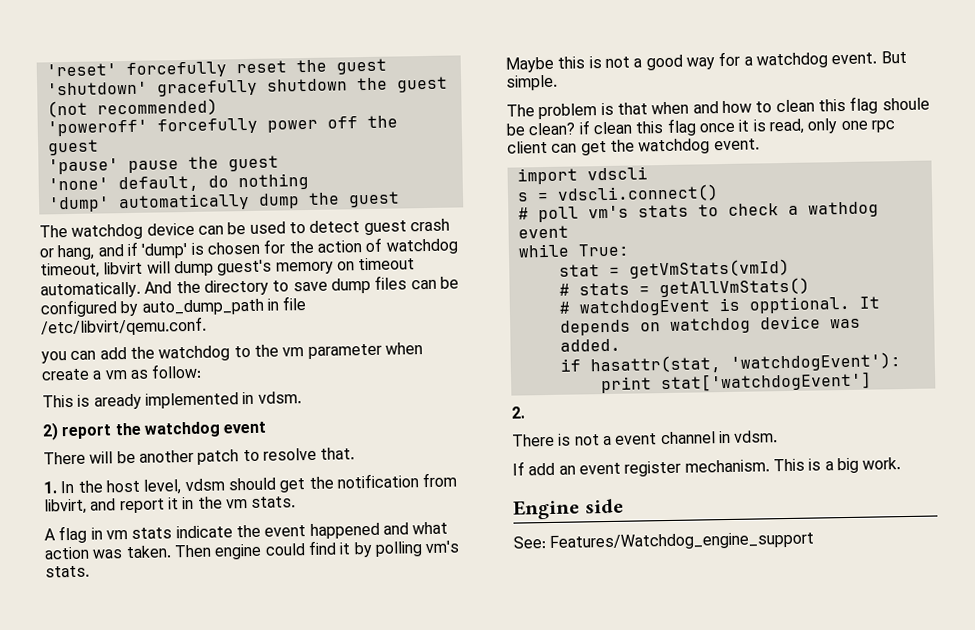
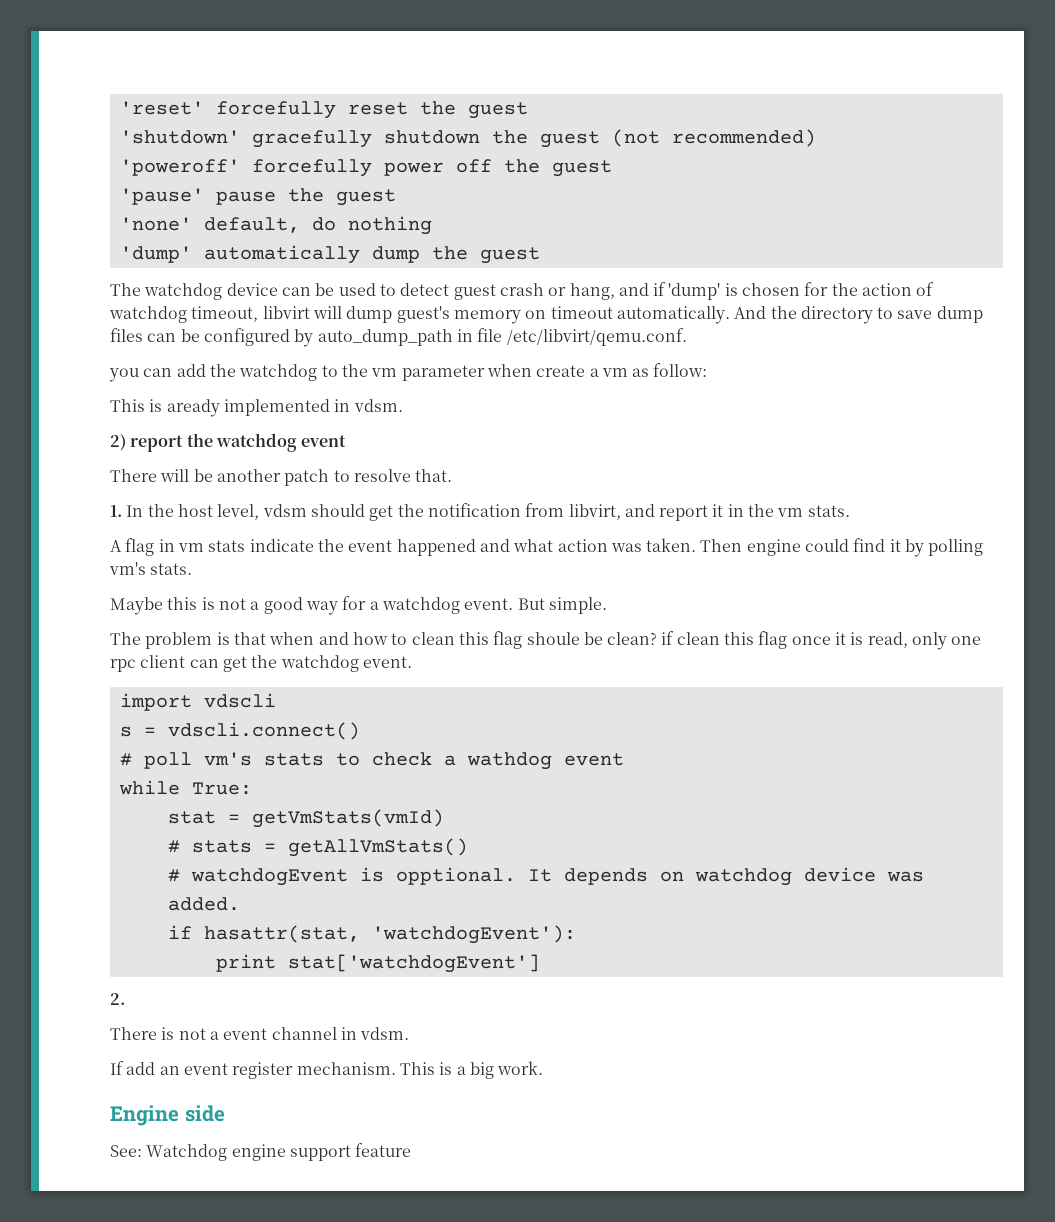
- See: Features/Watchdog_engine_support
+ See: Watchdog engine support feature

